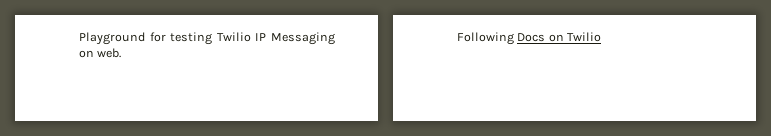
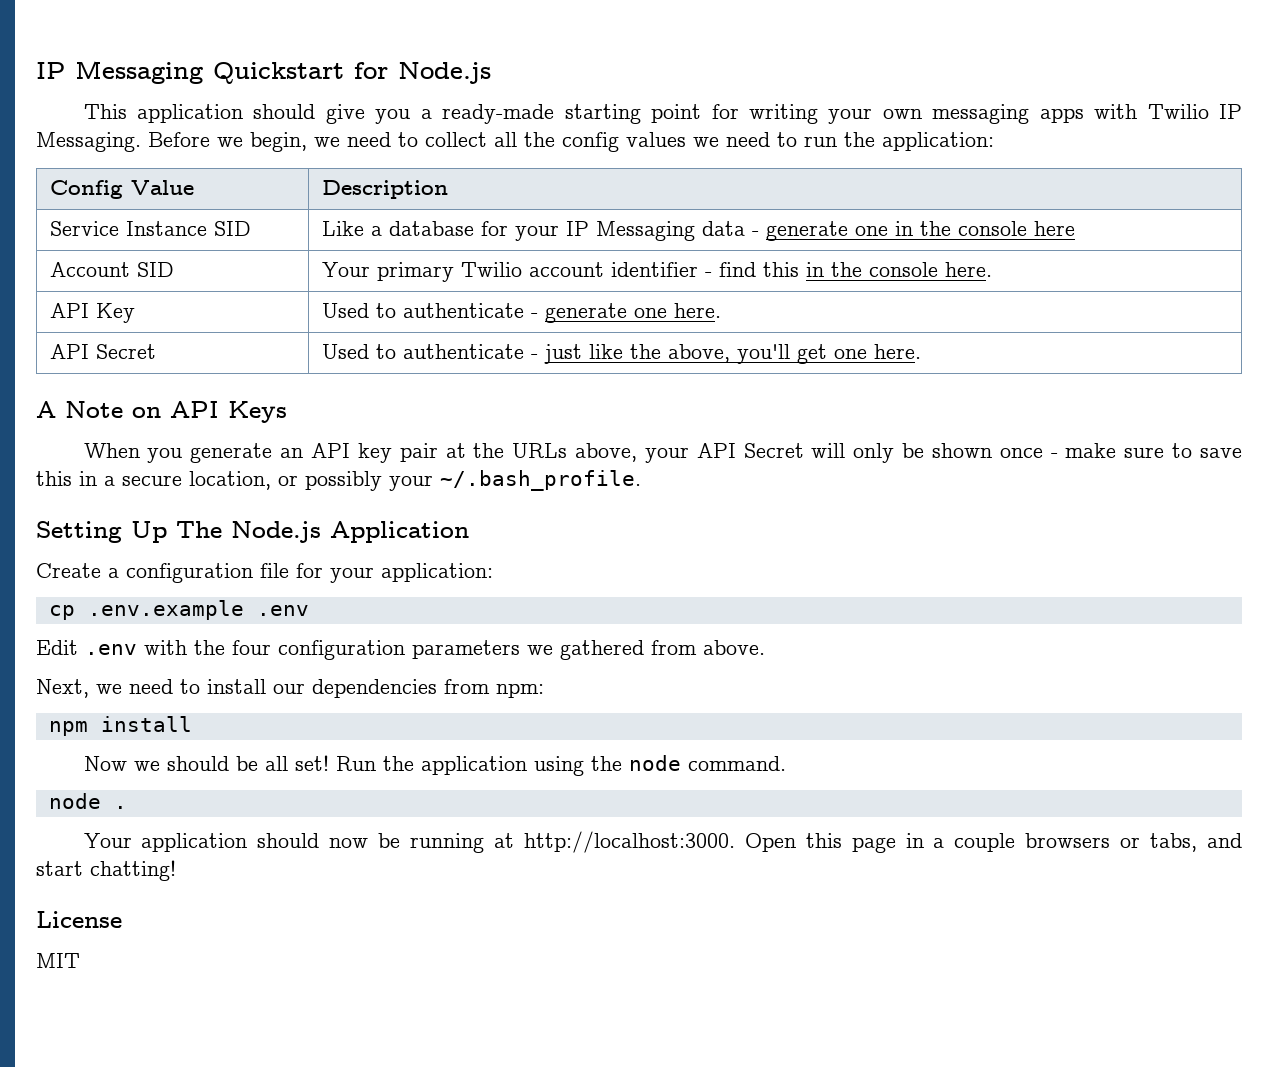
- Playground for testing Twilio IP Messaging on web.
- Following Docs on Twilio
+ IP Messaging Quickstart for Node.js
+ This application should give you a ready-made starting point for writing your own messaging apps with Twilio IP Messaging. Before we begin, we need to collect all the config values we need to run the application:
+ Config Value | Description
+ Service Instance SID | Like a database for your IP Messaging data - generate one in the console here
+ Account SID | Your primary Twilio account identifier - find this in the console here.
+ API Key | Used to authenticate - generate one here.
+ API Secret | Used to authenticate - just like the above, you'll get one here.
+ A Note on API Keys
+ When you generate an API key pair at the URLs above, your API Secret will only be shown once - make sure to save this in a secure location, or possibly your ~/.bash_profile.
+ Setting Up The Node.js Application
+ Create a configuration file for your application:
+ cp .env.example .env
+ Edit .env with the four configuration parameters we gathered from above.
+ Next, we need to install our dependencies from npm:
+ npm install
+ Now we should be all set! Run the application using the node command.
+ node .
+ Your application should now be running at http://localhost:3000. Open this page in a couple browsers or tabs, and start chatting!
+ License
+ MIT

